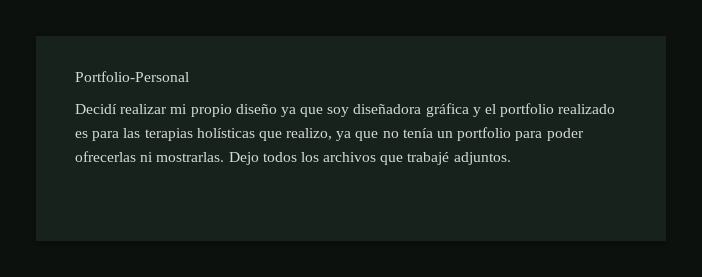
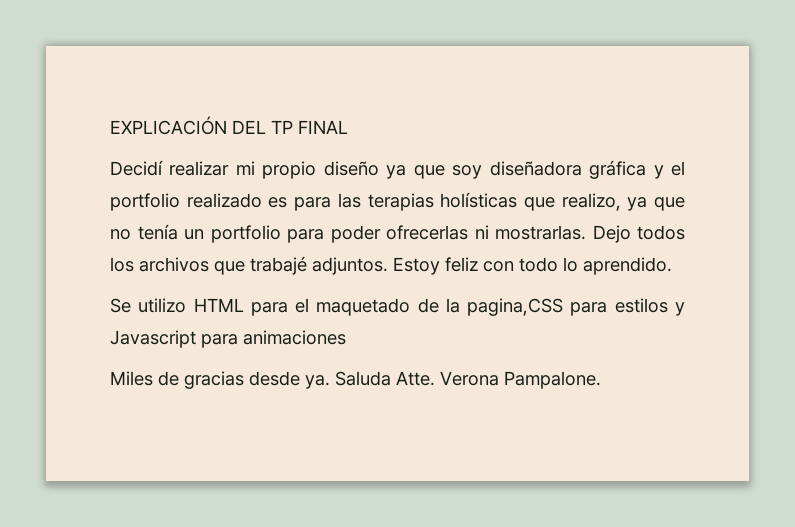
- Portfolio-Personal
+ EXPLICACIÓN DEL TP FINAL
+ Estoy feliz con todo lo aprendido.
+ Se utilizo HTML para el maquetado de la pagina,CSS para estilos y Javascript para animaciones
+ Miles de gracias desde ya. Saluda Atte. Verona Pampalone.

